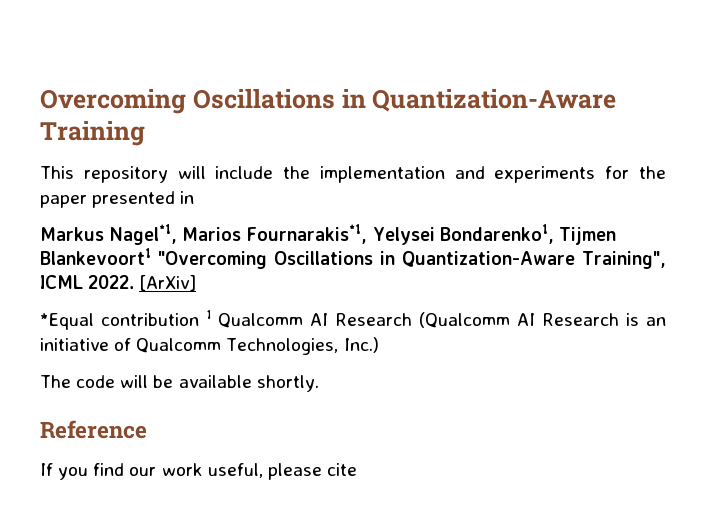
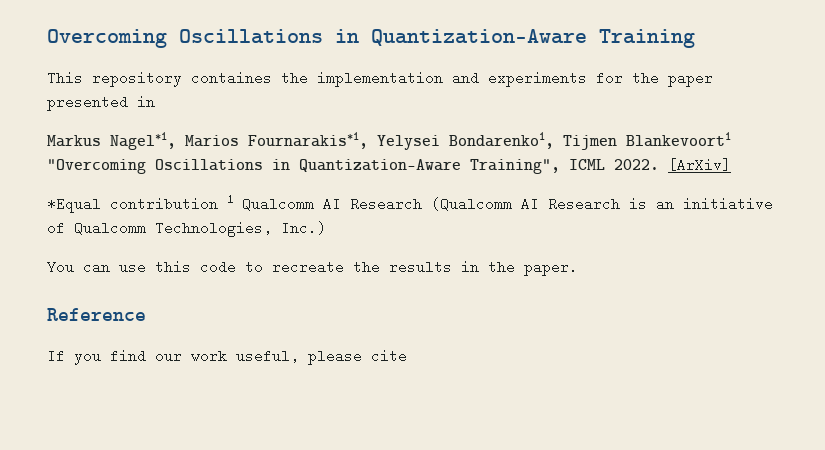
- This repository will include the implementation and experiments for the paper presented in
+ This repository containes the implementation and experiments for the paper presented in
- The code will be available shortly.
+ You can use this code to recreate the results in the paper.

